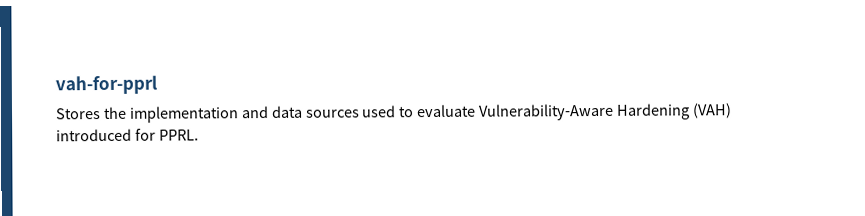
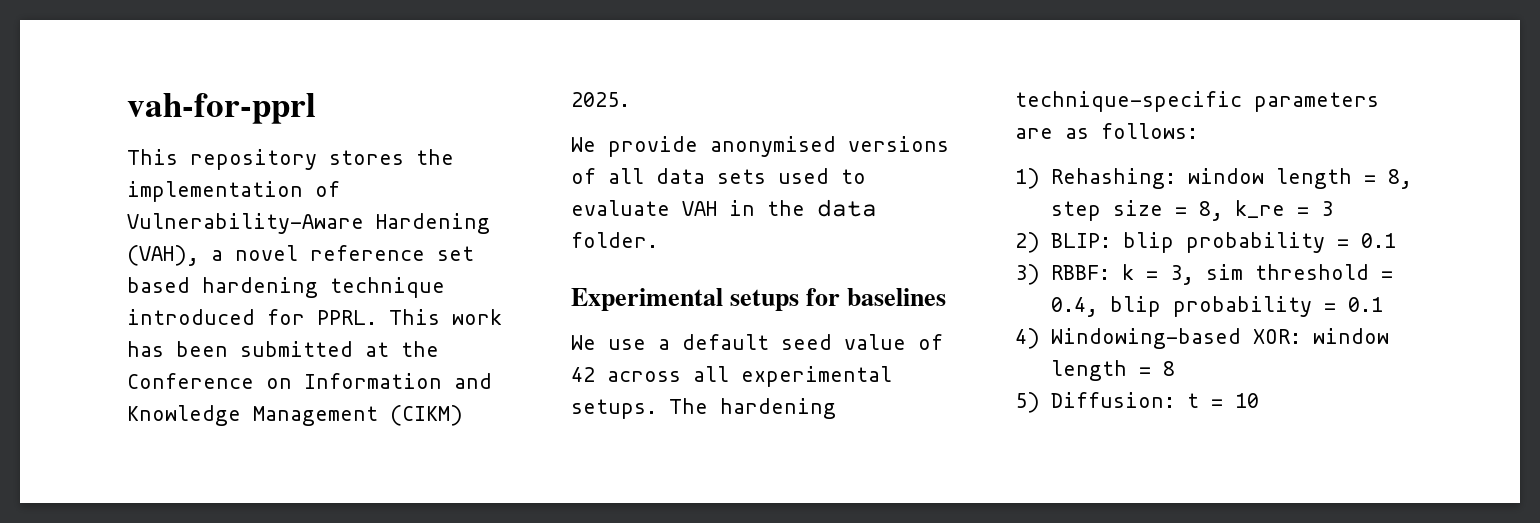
- Stores the implementation and data sources used to evaluate Vulnerability-Aware Hardening (VAH) introduced for PPRL.
+ This repository stores the implementation of Vulnerability-Aware Hardening (VAH), a novel reference set based hardening technique introduced for PPRL. This work has been submitted at the Conference on Information and Knowledge Management (CIKM) 2025.
+ We provide anonymised versions of all data sets used to evaluate VAH in the data folder.
+ Experimental setups for baselines
+ We use a default seed value of 42 across all experimental setups. The hardening technique-specific parameters are as follows:
+ 1) Rehashing: window length = 8, step size = 8, k_re = 3
+ 2) BLIP: blip probability = 0.1
+ 3) RBBF: k = 3, sim threshold = 0.4, blip probability = 0.1
+ 4) Windowing-based XOR: window length = 8
+ 5) Diffusion: t = 10

